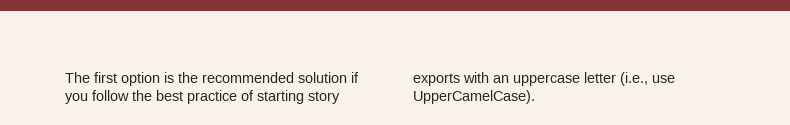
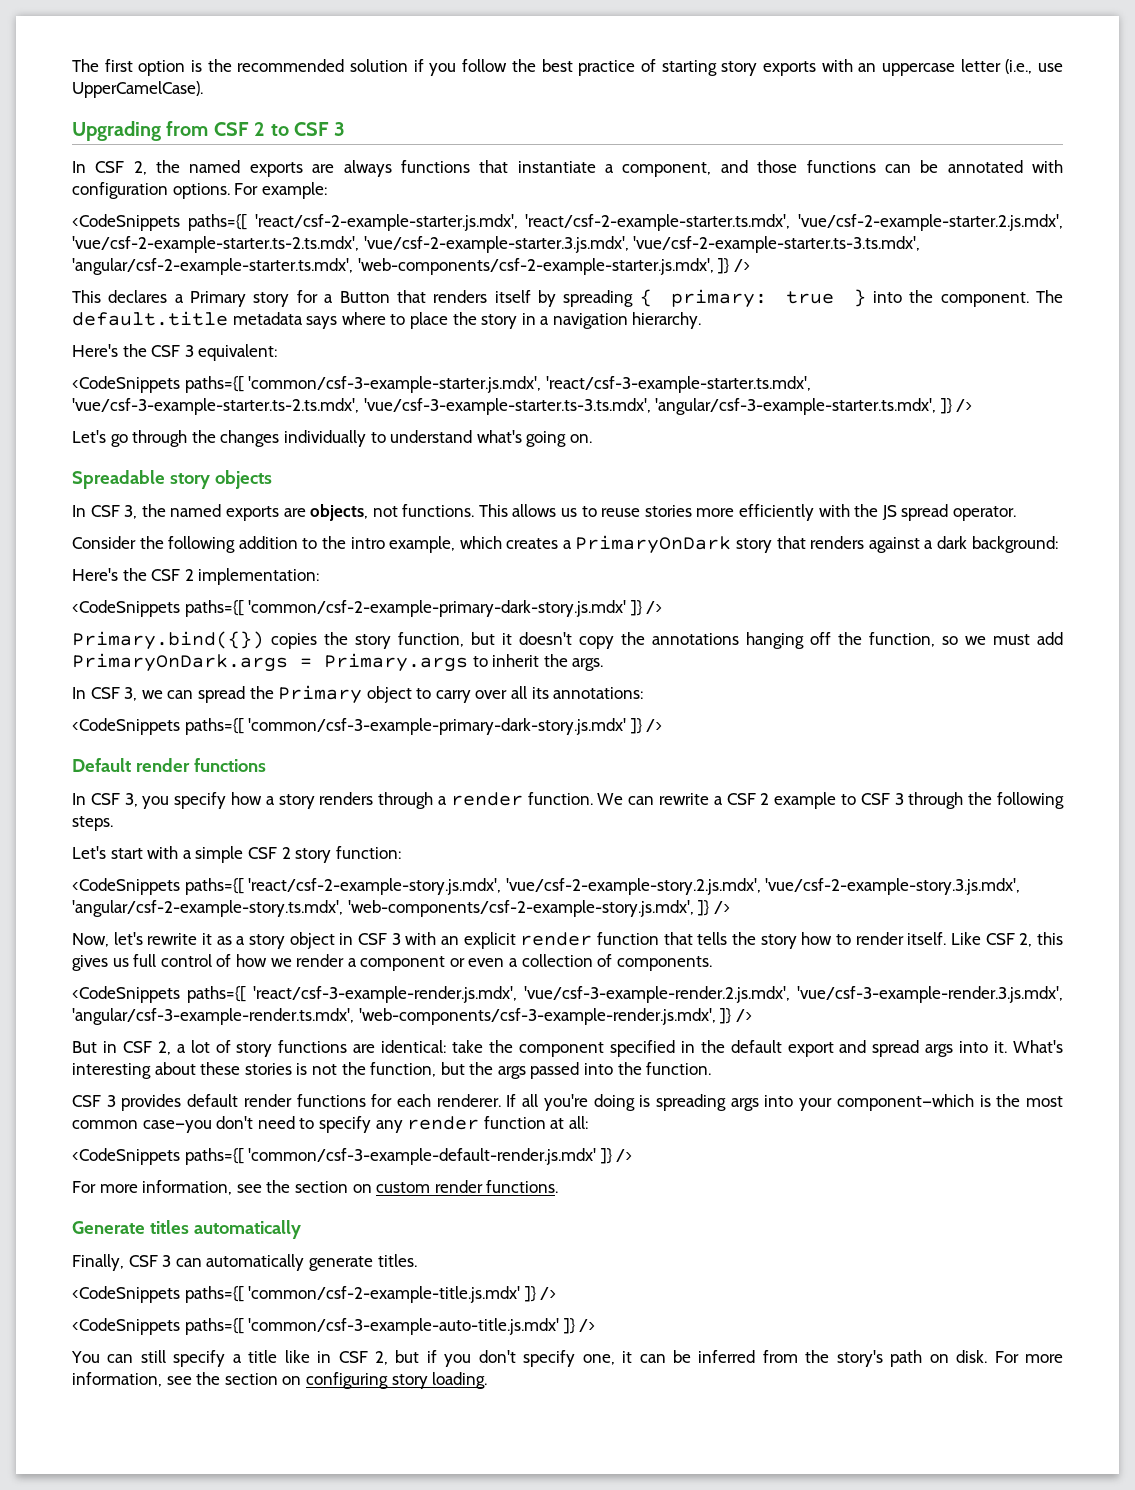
+ Upgrading from CSF 2 to CSF 3
+ In CSF 2, the named exports are always functions that instantiate a component, and those functions can be annotated with configuration options. For example:
+ <CodeSnippets paths={[ 'react/csf-2-example-starter.js.mdx', 'react/csf-2-example-starter.ts.mdx', 'vue/csf-2-example-starter.2.js.mdx', 'vue/csf-2-example-starter.ts-2.ts.mdx', 'vue/csf-2-example-starter.3.js.mdx', 'vue/csf-2-example-starter.ts-3.ts.mdx', 'angular/csf-2-example-starter.ts.mdx', 'web-components/csf-2-example-starter.js.mdx', ]} />
+ This declares a Primary story for a Button that renders itself by spreading { primary: true } into the component. The default.title metadata says where to place the story in a navigation hierarchy.
+ Here's the CSF 3 equivalent:
+ <CodeSnippets paths={[ 'common/csf-3-example-starter.js.mdx', 'react/csf-3-example-starter.ts.mdx', 'vue/csf-3-example-starter.ts-2.ts.mdx', 'vue/csf-3-example-starter.ts-3.ts.mdx', 'angular/csf-3-example-starter.ts.mdx', ]} />
+ Let's go through the changes individually to understand what's going on.
+ Spreadable story objects
+ In CSF 3, the named exports are objects, not functions. This allows us to reuse stories more efficiently with the JS spread operator.
+ Consider the following addition to the intro example, which creates a PrimaryOnDark story that renders against a dark background:
+ Here's the CSF 2 implementation:
+ <CodeSnippets paths={[ 'common/csf-2-example-primary-dark-story.js.mdx' ]} />
+ Primary.bind({}) copies the story function, but it doesn't copy the annotations hanging off the function, so we must add PrimaryOnDark.args = Primary.args to inherit the args.
+ In CSF 3, we can spread the Primary object to carry over all its annotations:
+ <CodeSnippets paths={[ 'common/csf-3-example-primary-dark-story.js.mdx' ]} />
+ Default render functions
+ In CSF 3, you specify how a story renders through a render function. We can rewrite a CSF 2 example to CSF 3 through the following steps.
+ Let's start with a simple CSF 2 story function:
+ <CodeSnippets paths={[ 'react/csf-2-example-story.js.mdx', 'vue/csf-2-example-story.2.js.mdx', 'vue/csf-2-example-story.3.js.mdx', 'angular/csf-2-example-story.ts.mdx', 'web-components/csf-2-example-story.js.mdx', ]} />
+ Now, let's rewrite it as a story object in CSF 3 with an explicit render function that tells the story how to render itself. Like CSF 2, this gives us full control of how we render a component or even a collection of components.
+ <CodeSnippets paths={[ 'react/csf-3-example-render.js.mdx', 'vue/csf-3-example-render.2.js.mdx', 'vue/csf-3-example-render.3.js.mdx', 'angular/csf-3-example-render.ts.mdx', 'web-components/csf-3-example-render.js.mdx', ]} />
+ But in CSF 2, a lot of story functions are identical: take the component specified in the default export and spread args into it. What's interesting about these stories is not the function, but the args passed into the function.
+ CSF 3 provides default render functions for each renderer. If all you're doing is spreading args into your component—which is the most common case—you don't need to specify any render function at all:
+ <CodeSnippets paths={[ 'common/csf-3-example-default-render.js.mdx' ]} />
+ For more information, see the section on custom render functions.
+ Generate titles automatically
+ Finally, CSF 3 can automatically generate titles.
+ <CodeSnippets paths={[ 'common/csf-2-example-title.js.mdx' ]} />
+ <CodeSnippets paths={[ 'common/csf-3-example-auto-title.js.mdx' ]} />
+ You can still specify a title like in CSF 2, but if you don't specify one, it can be inferred from the story's path on disk. For more information, see the section on configuring story loading.

